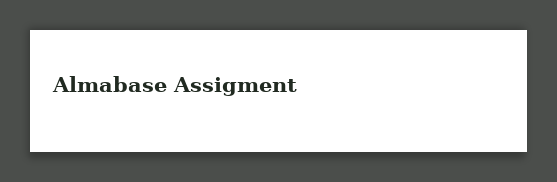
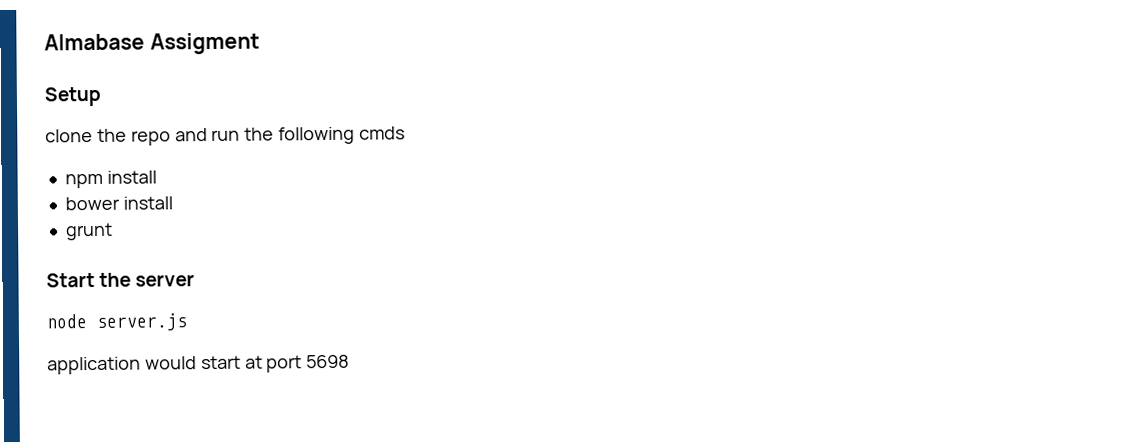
+ Setup
+ clone the repo and run the following cmds
+ npm install
+ bower install
+ grunt
+ Start the server
+ node server.js
+ application would start at port 5698

